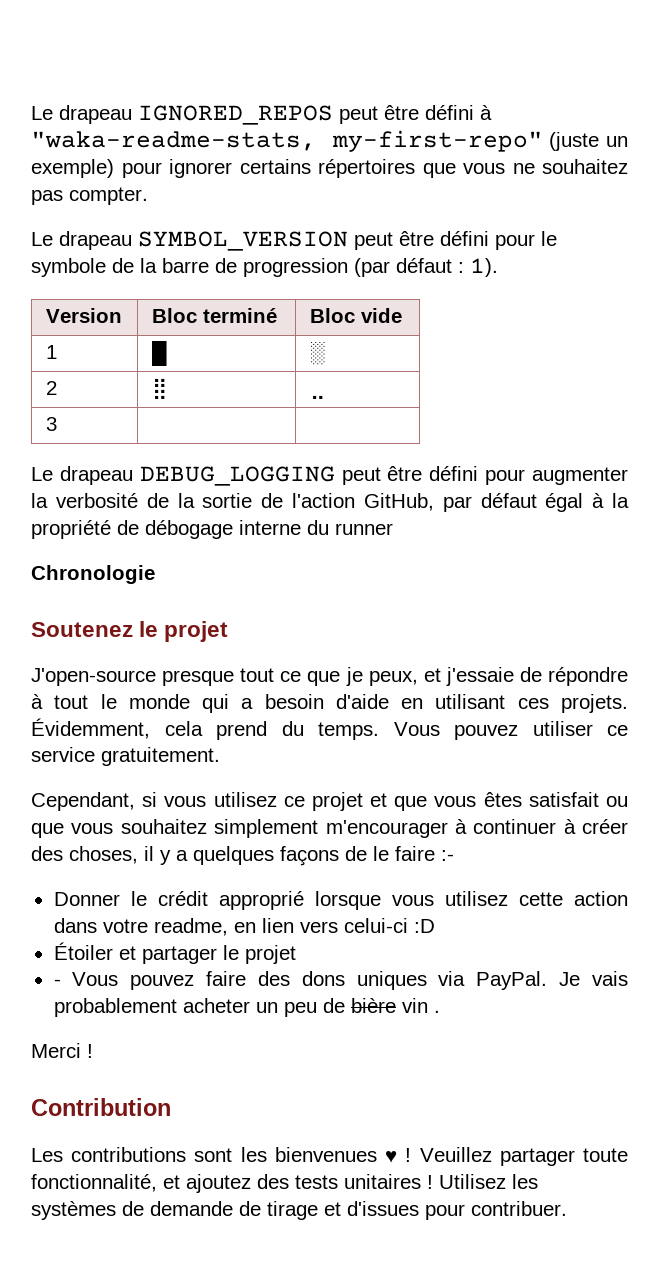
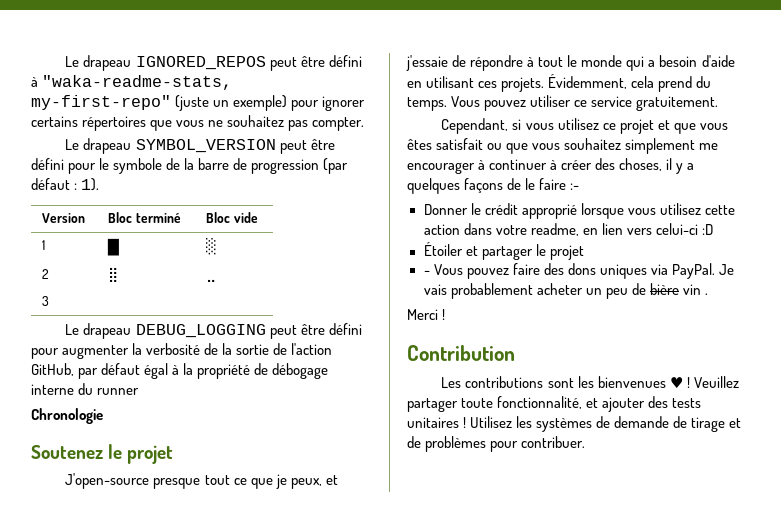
- Cependant, si vous utilisez ce projet et que vous êtes satisfait ou que vous souhaitez simplement m'encourager à continuer à créer des choses, il y a quelques façons de le faire :-
+ Cependant, si vous utilisez ce projet et que vous êtes satisfait ou que vous souhaitez simplement me encourager à continuer à créer des choses, il y a quelques façons de le faire :-
- Veuillez partager toute fonctionnalité, et ajoutez des tests unitaires !
+ Veuillez partager toute fonctionnalité, et ajouter des tests unitaires !
- Utilisez les systèmes de demande de tirage et d'issues pour contribuer.
+ Utilisez les systèmes de demande de tirage et de problèmes pour contribuer.

